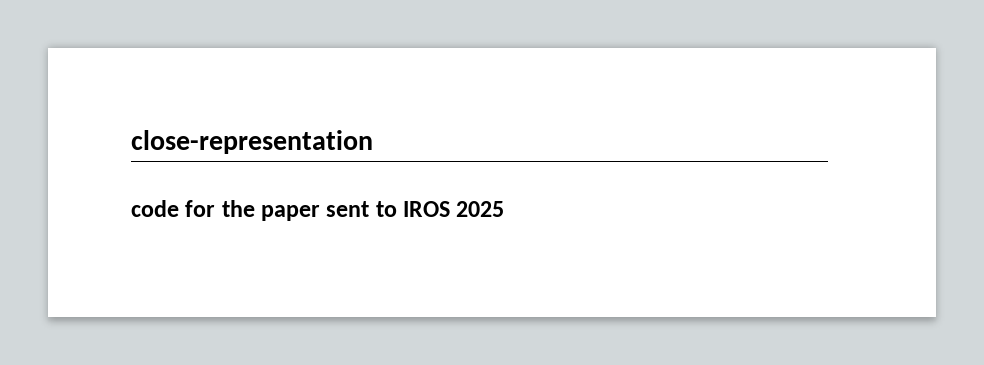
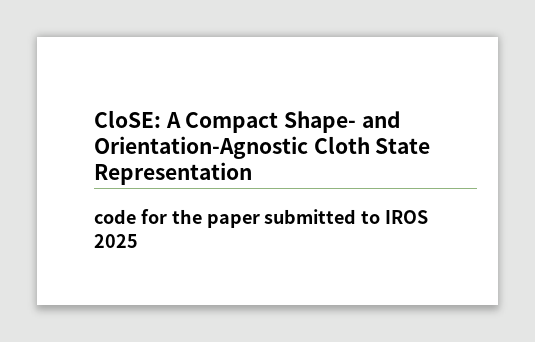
- close-representation
+ CloSE: A Compact Shape- and Orientation-Agnostic Cloth State Representation
- code for the paper sent to IROS 2025
+ code for the paper submitted to IROS 2025

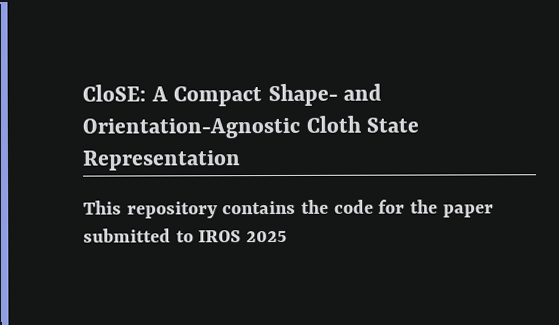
- code for the paper submitted to IROS 2025
+ This repository contains the code for the paper submitted to IROS 2025

